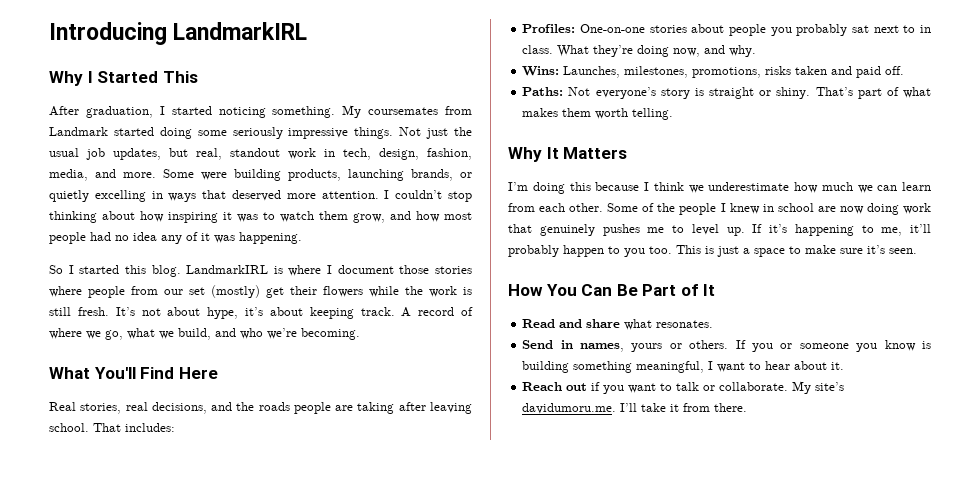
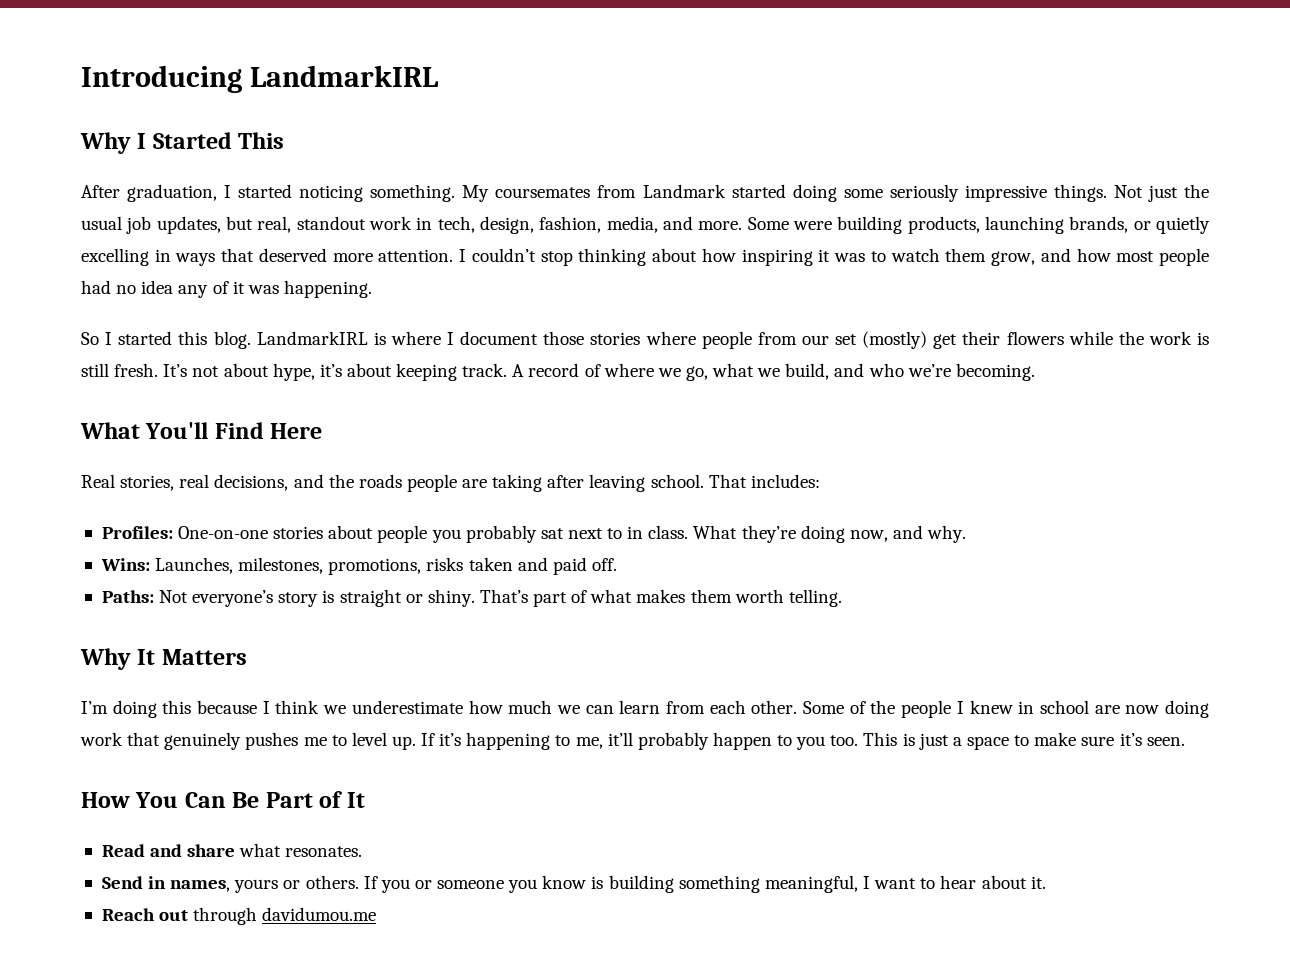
- Reach out if you want to talk or collaborate. My site’s davidumoru.me. I’ll take it from there.
+ Reach out through davidumou.me

